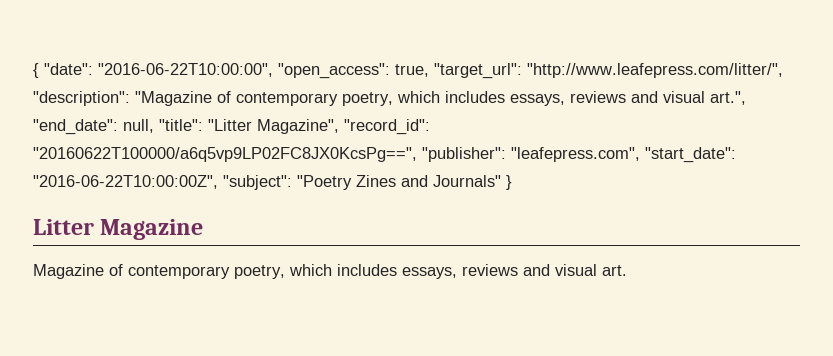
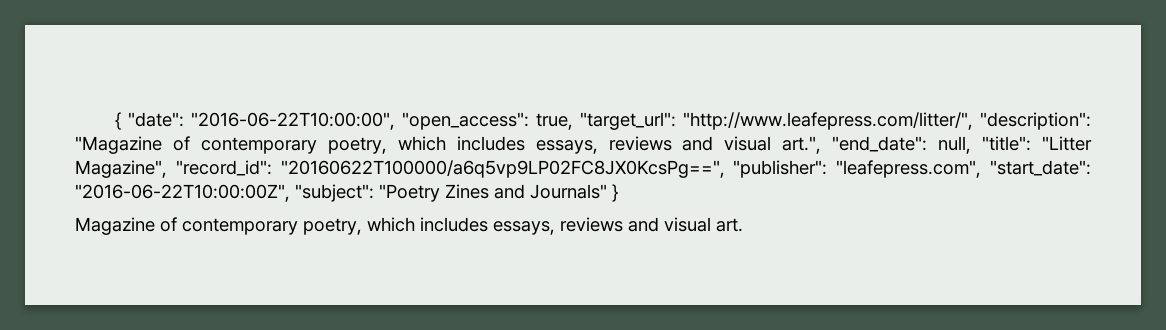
- Litter Magazine

